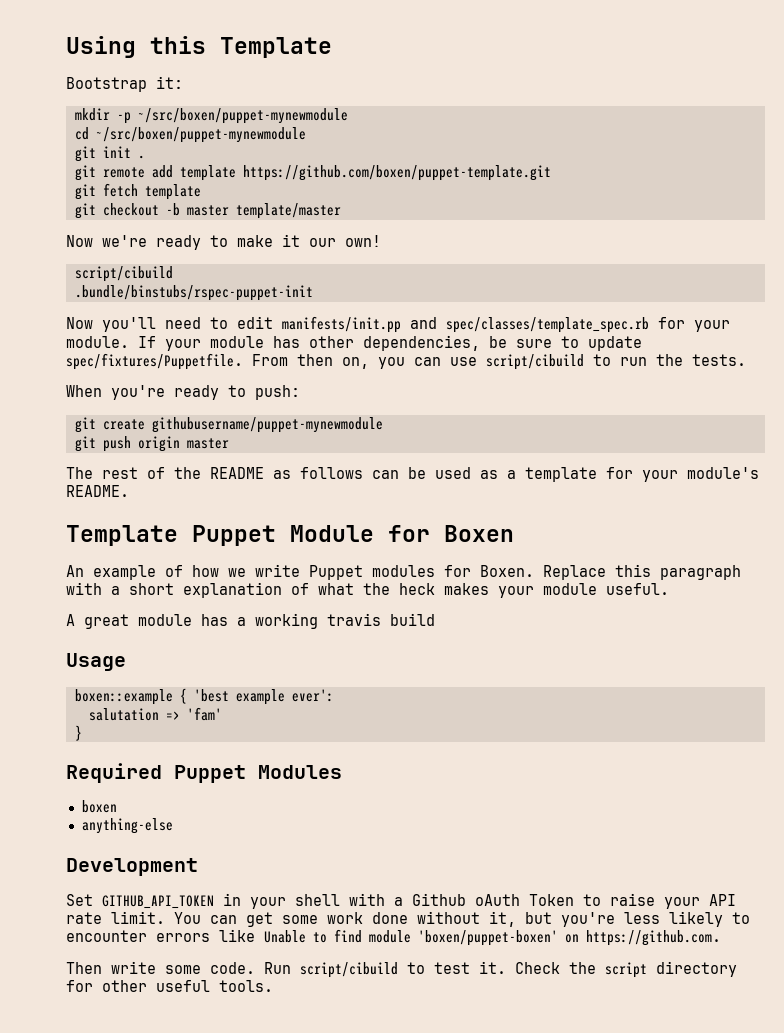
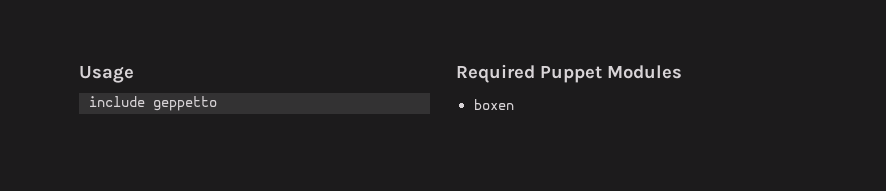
- Using this Template
- Bootstrap it:
- mkdir -p ~/src/boxen/puppet-mynewmodule
- cd ~/src/boxen/puppet-mynewmodule
- git init .
- git remote add template https://github.com/boxen/puppet-template.git
- git fetch template
- git checkout -b master template/master
- Now we're ready to make it our own!
- script/cibuild
- .bundle/binstubs/rspec-puppet-init
- Now you'll need to edit manifests/init.pp and spec/classes/template_spec.rb for your module. If your module has other dependencies, be sure to update spec/fixtures/Puppetfile. From then on, you can use script/cibuild to run the tests.
- When you're ready to push:
- git create githubusername/puppet-mynewmodule
- git push origin master
- The rest of the README as follows can be used as a template for your module's README.
- Template Puppet Module for Boxen
- An example of how we write Puppet modules for Boxen. Replace this paragraph with a short explanation of what the heck makes your module useful.
- A great module has a working travis build
  Usage
- boxen::example { 'best example ever':
- salutation => 'fam'
- }
+ include geppetto
  Required Puppet Modules
  boxen
- anything-else
- Development
- Set GITHUB_API_TOKEN in your shell with a Github oAuth Token to raise your API rate limit. You can get some work done without it, but you're less likely to encounter errors like Unable to find module 'boxen/puppet-boxen' on https://github.com.
- Then write some code. Run script/cibuild to test it. Check the script directory for other useful tools.

